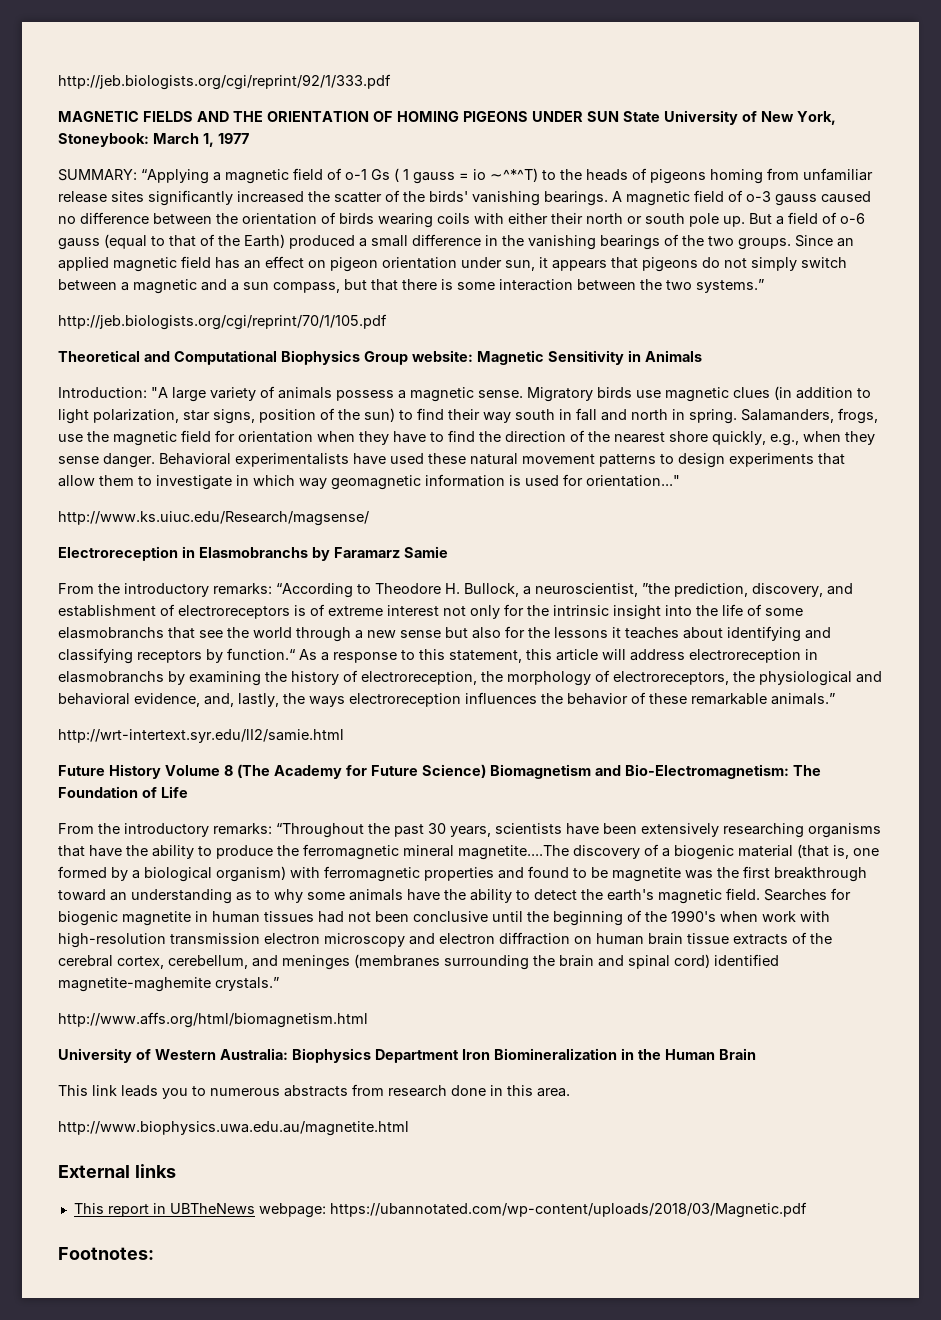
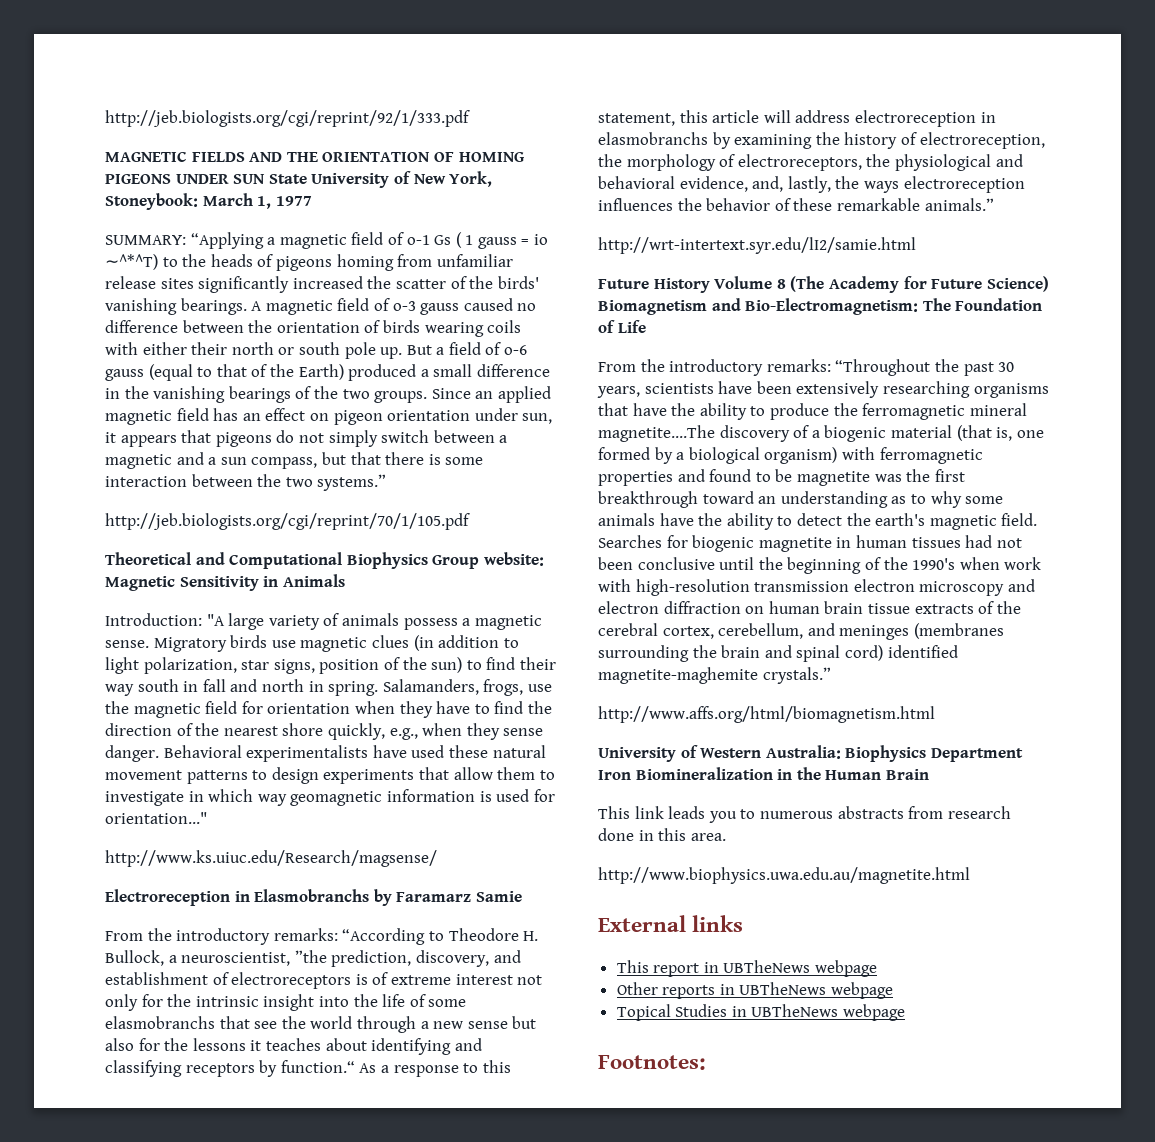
- This report in UBTheNews webpage: https://ubannotated.com/wp-content/uploads/2018/03/Magnetic.pdf
+ This report in UBTheNews webpage
+ Other reports in UBTheNews webpage
+ Topical Studies in UBTheNews webpage

